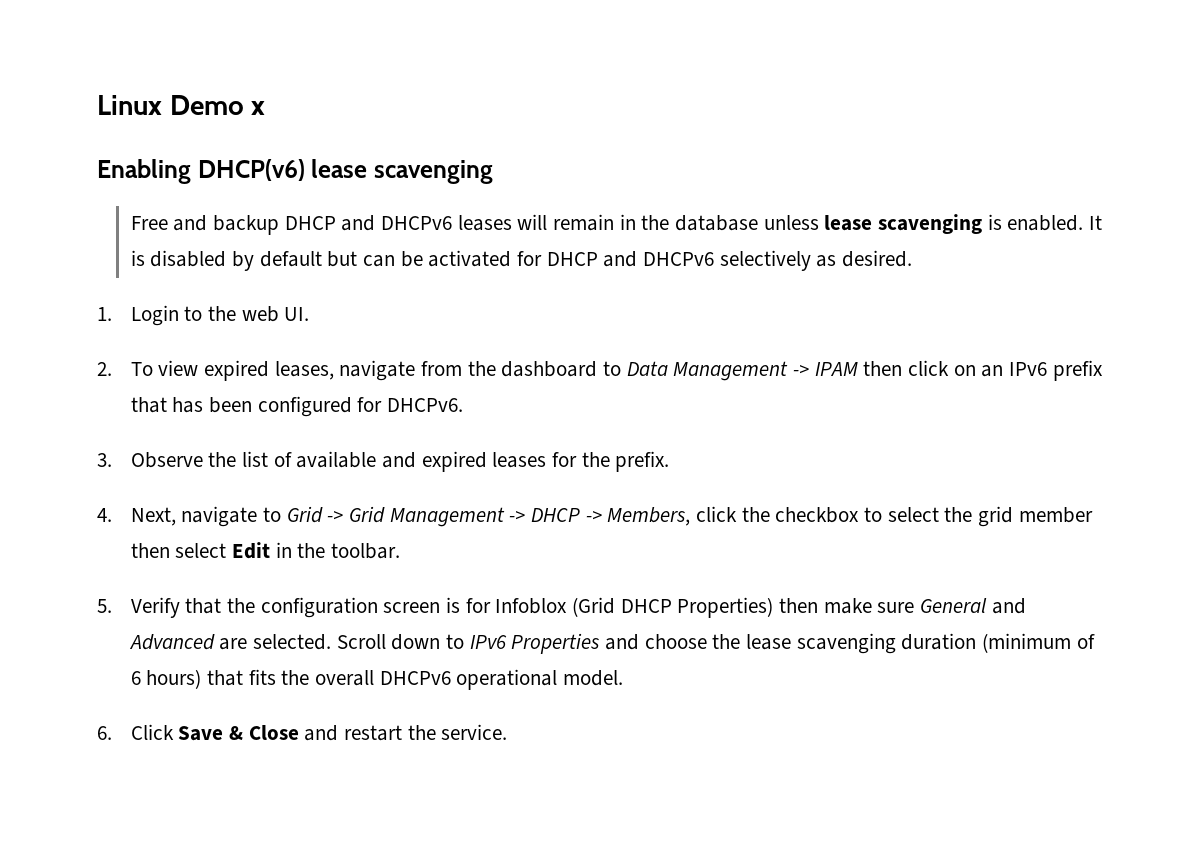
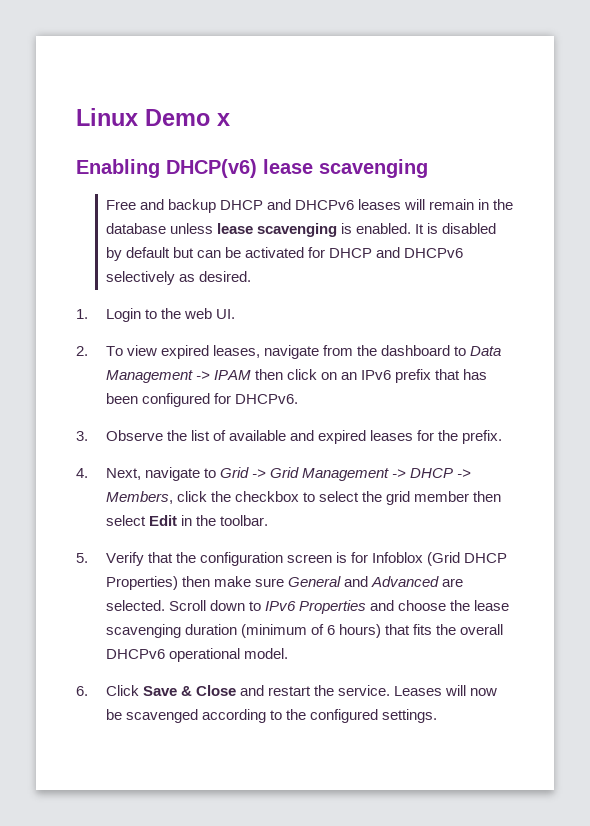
+ Leases will now be scavenged according to the configured settings.

